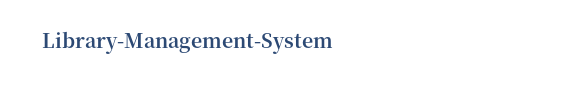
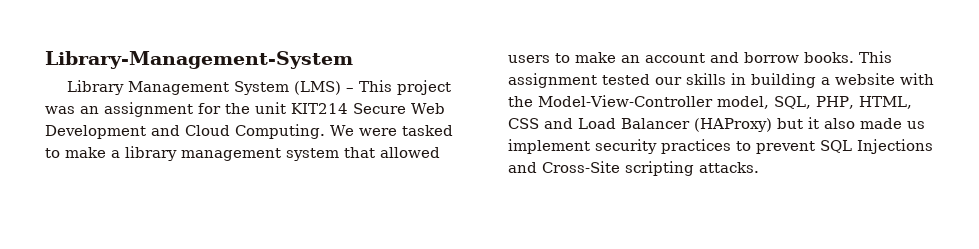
+ Library Management System (LMS) – This project was an assignment for the unit KIT214 Secure Web Development and Cloud Computing. We were tasked to make a library management system that allowed users to make an account and borrow books. This assignment tested our skills in building a website with the Model-View-Controller model, SQL, PHP, HTML, CSS and Load Balancer (HAProxy) but it also made us implement security practices to prevent SQL Injections and Cross-Site scripting attacks.

